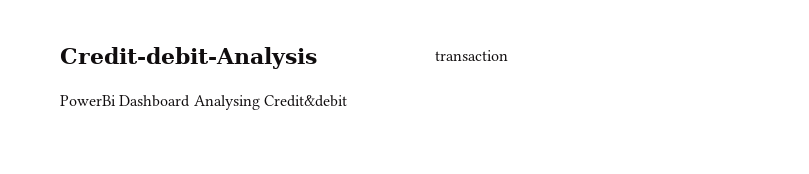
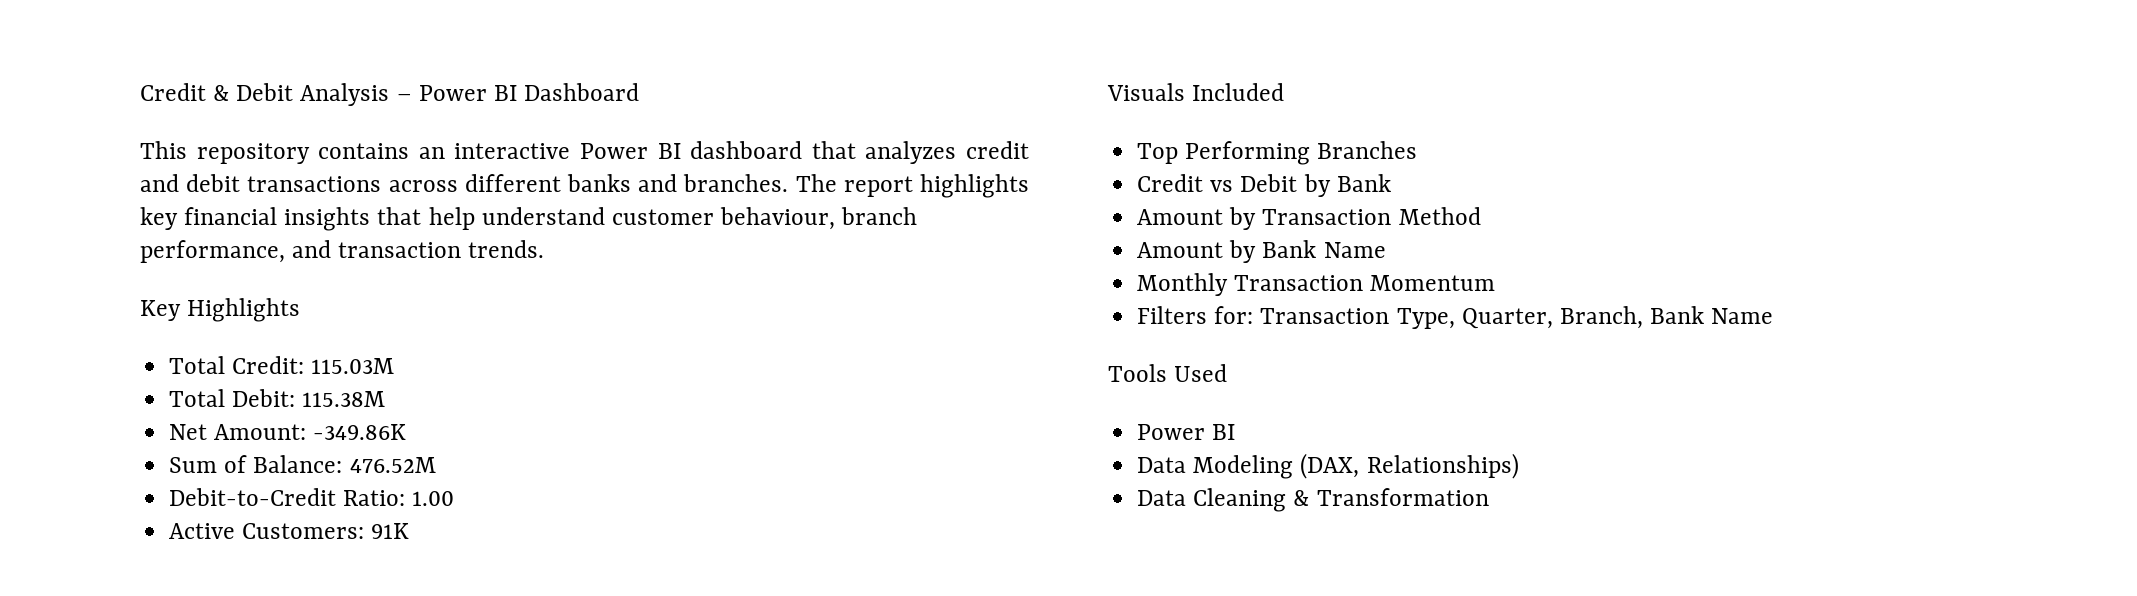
- Credit-debit-Analysis
- PowerBi Dashboard Analysing Credit&debit transaction
+ Credit & Debit Analysis – Power BI Dashboard
+ This repository contains an interactive Power BI dashboard that analyzes credit and debit transactions across different banks and branches. The report highlights key financial insights that help understand customer behaviour, branch performance, and transaction trends.
+ Key Highlights
+ Total Credit: 115.03M
+ Total Debit: 115.38M
+ Net Amount: -349.86K
+ Sum of Balance: 476.52M
+ Debit-to-Credit Ratio: 1.00
+ Active Customers: 91K
+ Visuals Included
+ Top Performing Branches
+ Credit vs Debit by Bank
+ Amount by Transaction Method
+ Amount by Bank Name
+ Monthly Transaction Momentum
+ Filters for: Transaction Type, Quarter, Branch, Bank Name
+ Tools Used
+ Power BI
+ Data Modeling (DAX, Relationships)
+ Data Cleaning & Transformation

